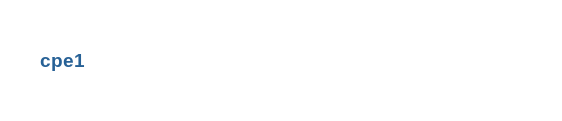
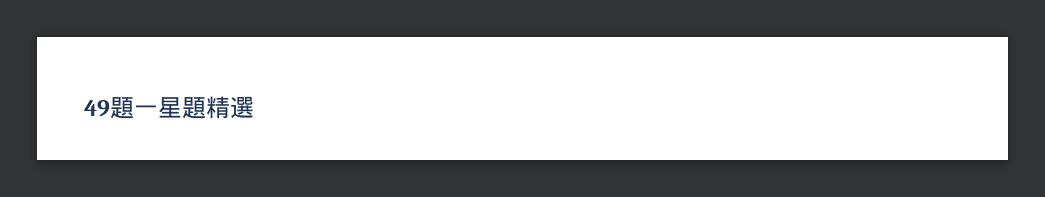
- cpe1
+ 49題一星題精選

